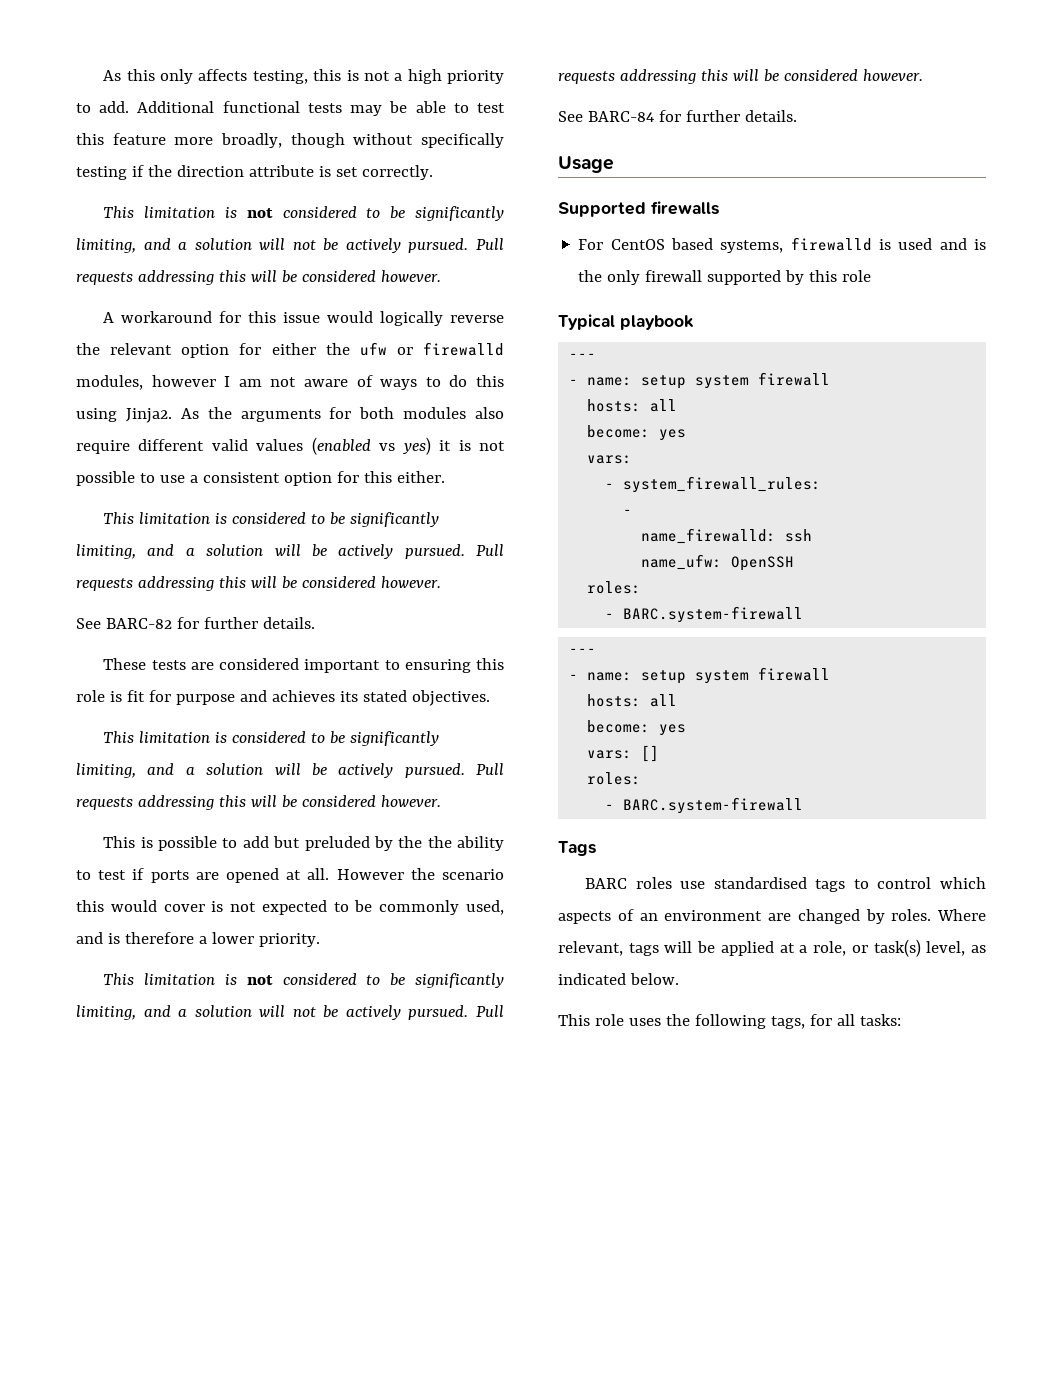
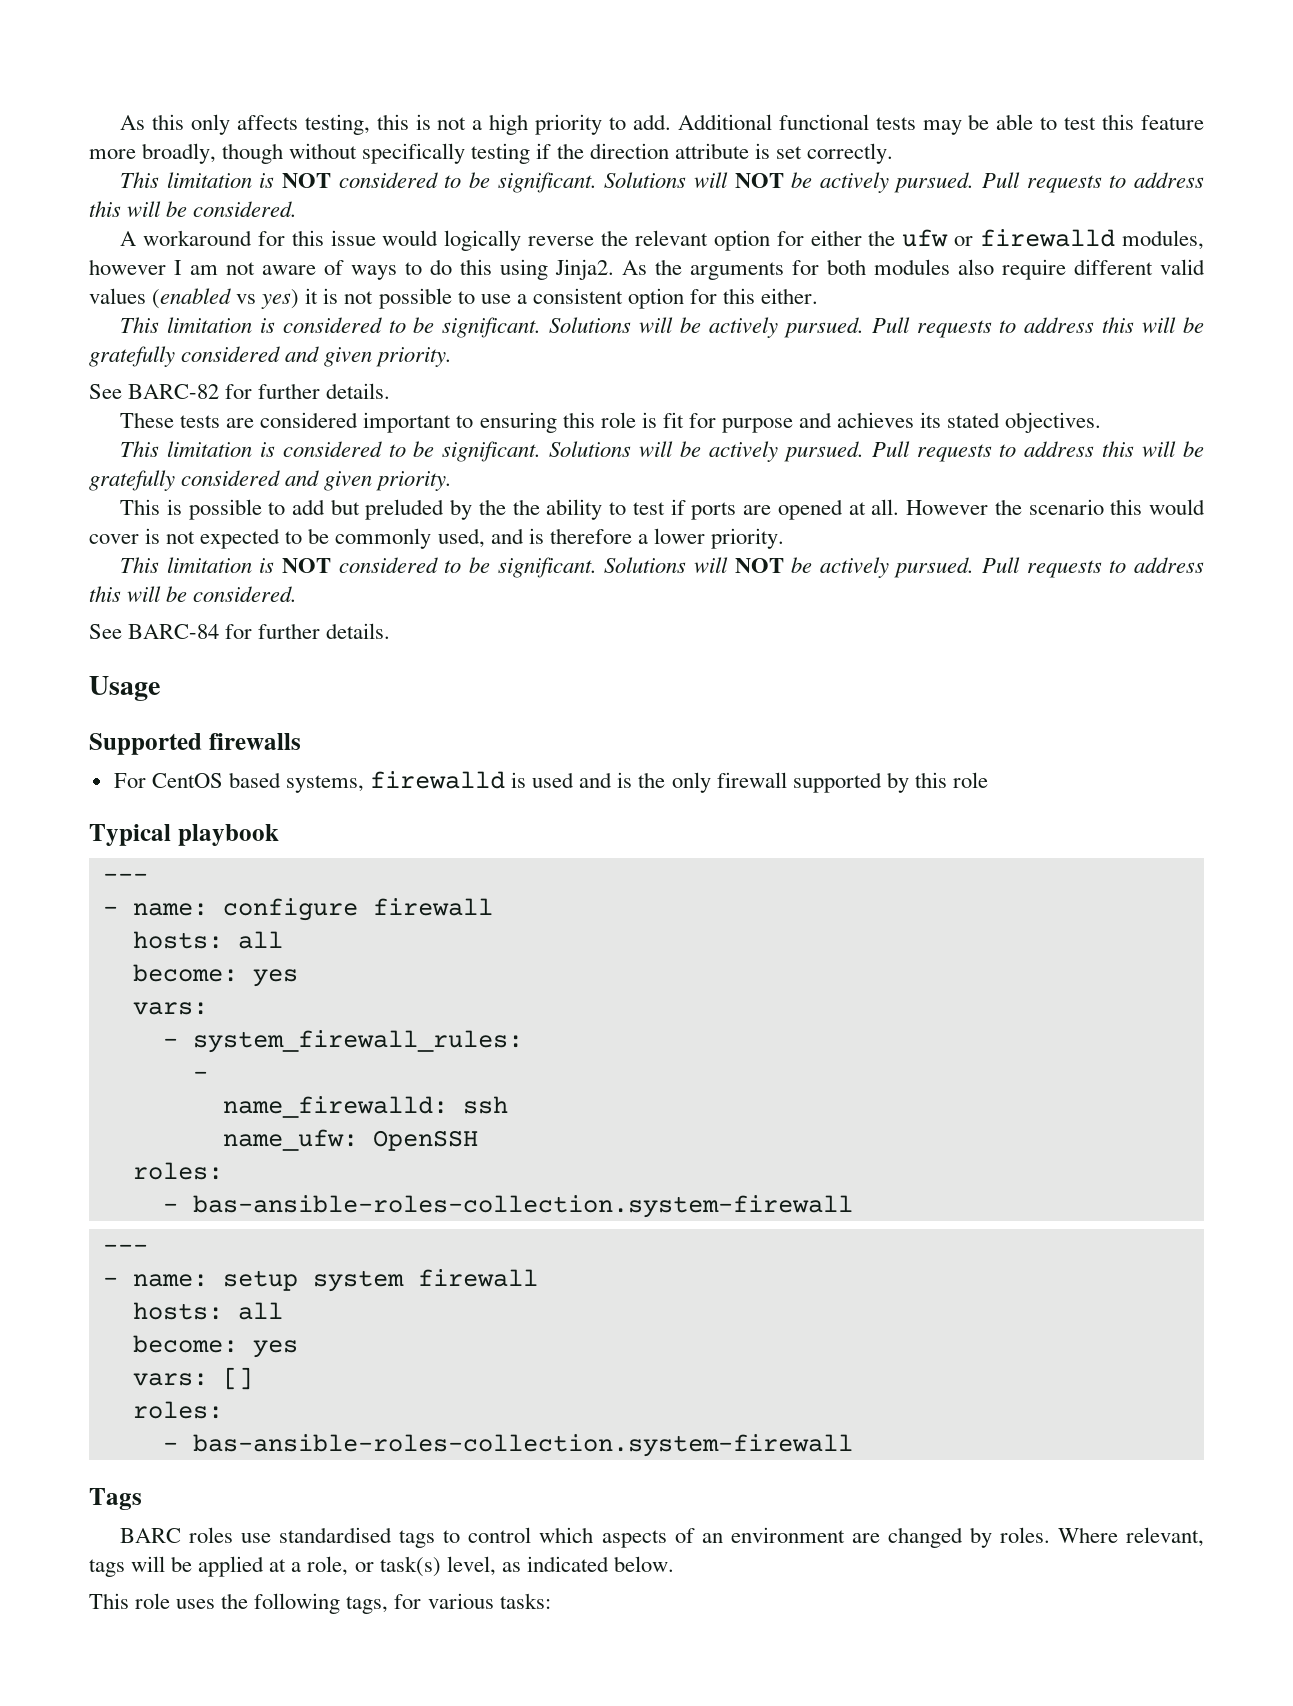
  Additional functional tests may be able to test this feature more broadly, though without specifically testing if the direction attribute is set correctly.
- This limitation is not considered to be significantly limiting, and a solution will not be actively pursued. Pull requests addressing this will be considered however.
+ This limitation is NOT considered to be significant. Solutions will NOT be actively pursued. Pull requests to address this will be considered.
  As the arguments for both modules also require different valid values (enabled vs yes) it is not possible to use a consistent option for this either.
- This limitation is considered to be significantly limiting, and a solution will be actively pursued. Pull requests addressing this will be considered however.
+ This limitation is considered to be significant. Solutions will be actively pursued. Pull requests to address this will be gratefully considered and given priority.
  These tests are considered important to ensuring this role is fit for purpose and achieves its stated objectives.
- This limitation is considered to be significantly limiting, and a solution will be actively pursued. Pull requests addressing this will be considered however.
+ This limitation is considered to be significant. Solutions will be actively pursued. Pull requests to address this will be gratefully considered and given priority.
  However the scenario this would cover is not expected to be commonly used, and is therefore a lower priority.
- This limitation is not considered to be significantly limiting, and a solution will not be actively pursued. Pull requests addressing this will be considered however.
+ This limitation is NOT considered to be significant. Solutions will NOT be actively pursued. Pull requests to address this will be considered.
  Typical playbook
  ---
- - name: setup system firewall
+ - name: configure firewall
  name_ufw: OpenSSH
  roles:
- - BARC.system-firewall
+ - bas-ansible-roles-collection.system-firewall
  vars: []
  roles:
- - BARC.system-firewall
+ - bas-ansible-roles-collection.system-firewall
- This role uses the following tags, for all tasks:
+ This role uses the following tags, for various tasks:

